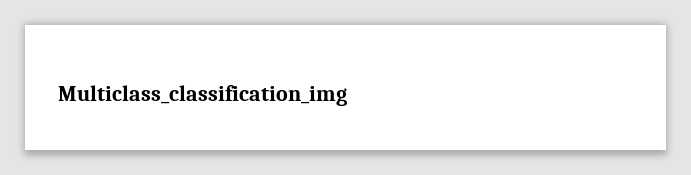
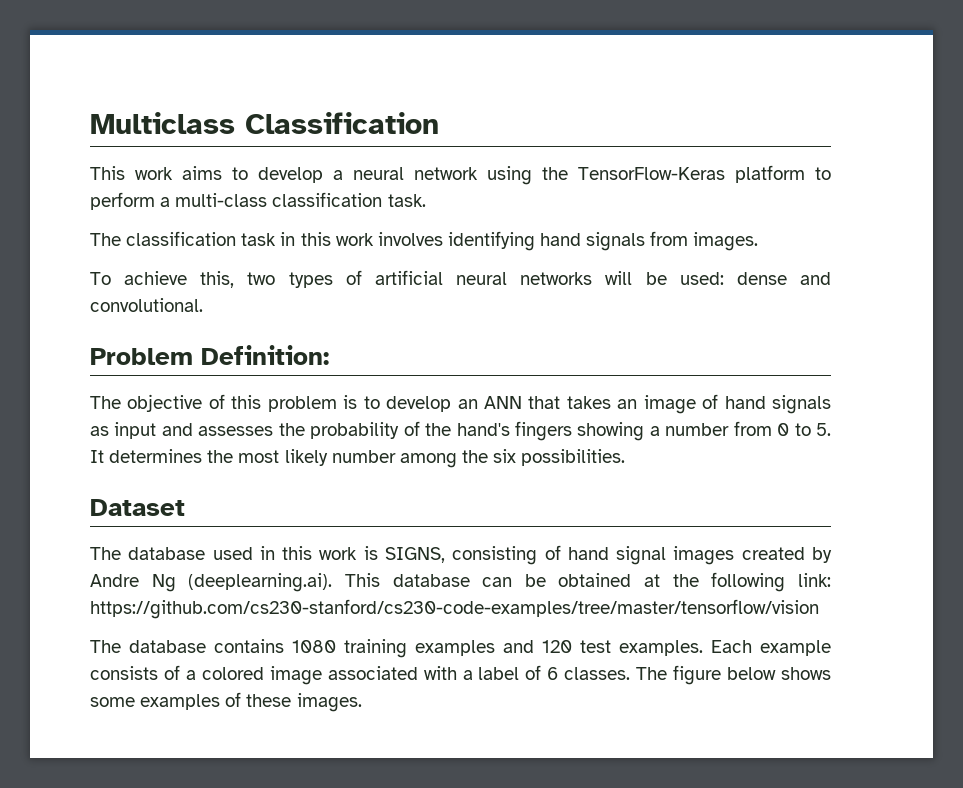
- Multiclass_classification_img
+ Multiclass Classification
+ This work aims to develop a neural network using the TensorFlow-Keras platform to perform a multi-class classification task.
+ The classification task in this work involves identifying hand signals from images.
+ To achieve this, two types of artificial neural networks will be used: dense and convolutional.
+ Problem Definition:
+ The objective of this problem is to develop an ANN that takes an image of hand signals as input and assesses the probability of the hand's fingers showing a number from 0 to 5. It determines the most likely number among the six possibilities.
+ Dataset
+ The database used in this work is SIGNS, consisting of hand signal images created by Andre Ng (deeplearning.ai). This database can be obtained at the following link: https://github.com/cs230-stanford/cs230-code-examples/tree/master/tensorflow/vision
+ The database contains 1080 training examples and 120 test examples. Each example consists of a colored image associated with a label of 6 classes. The figure below shows some examples of these images.

